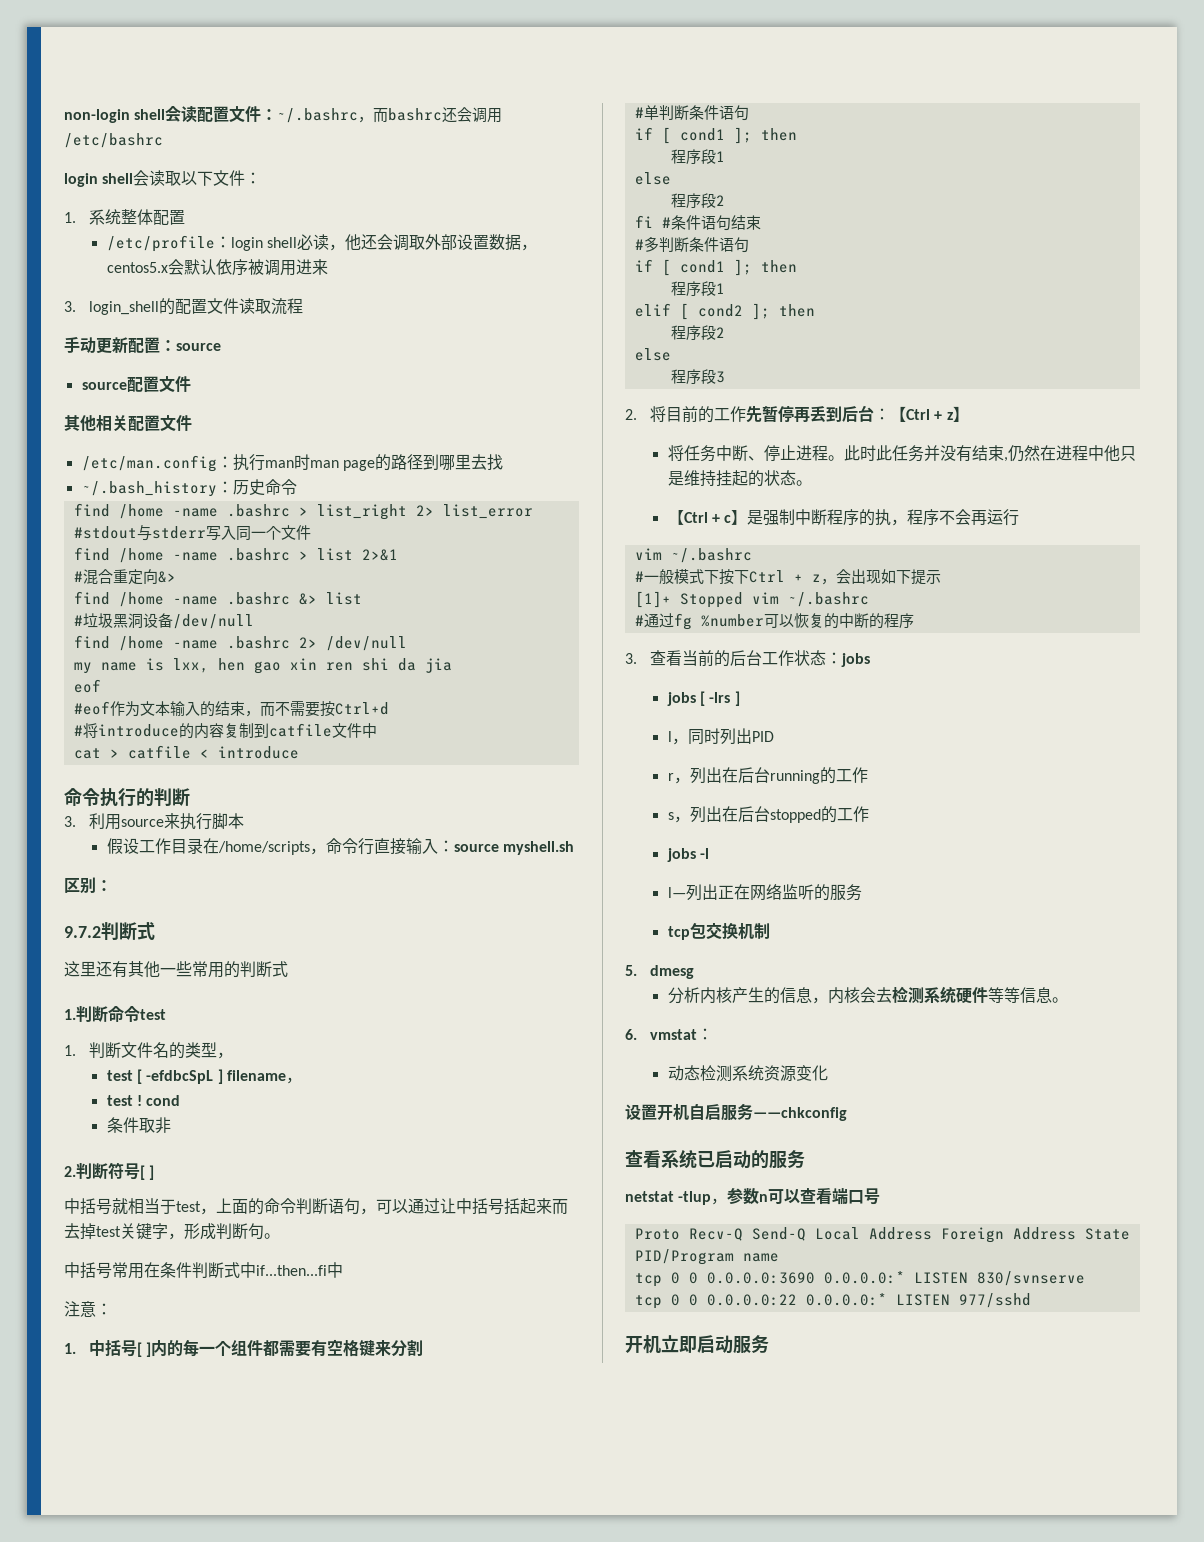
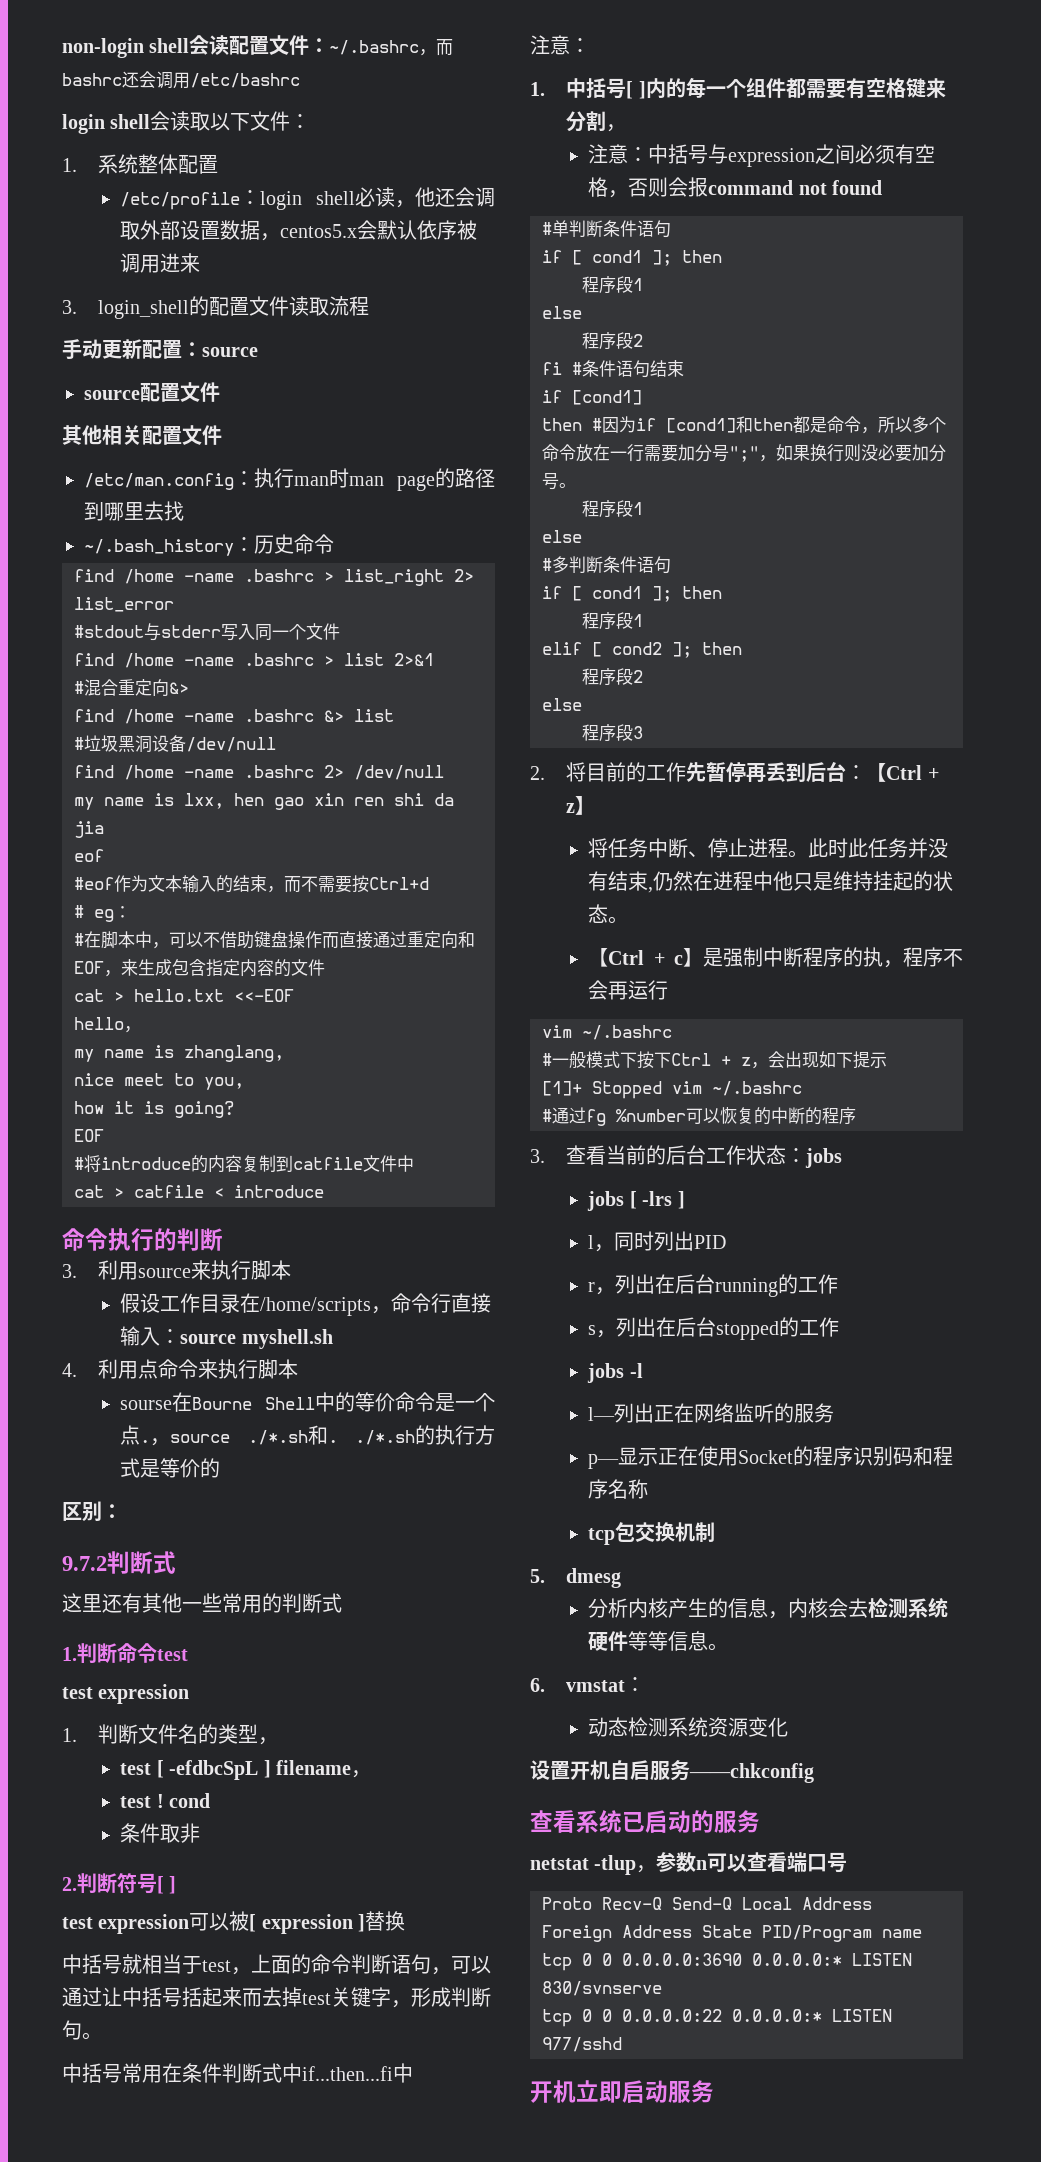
+ # eg：
+ #在脚本中，可以不借助键盘操作而直接通过重定向和EOF，来生成包含指定内容的文件
+ cat > hello.txt <<-EOF
+ hello，
+ my name is zhanglang,
+ nice meet to you,
+ how it is going?
+ EOF
+ 4.利用点命令来执行脚本
+ sourse在Bourne Shell中的等价命令是一个点.，source ./*.sh和. ./*.sh的执行方式是等价的
  1.判断命令test
+ test expression
+ test expression可以被[ expression ]替换
- 1.中括号[ ]内的每一个组件都需要有空格键来分割
+ 1.中括号[ ]内的每一个组件都需要有空格键来分割，
+ 注意：中括号与expression之间必须有空格，否则会报command not found
  fi #条件语句结束
+ if [cond1]
+ then #因为if [cond1]和then都是命令，所以多个命令放在一行需要加分号";"，如果换行则没必要加分号。
+ 程序段1
+ else
+ p—显示正在使用Socket的程序识别码和程序名称

